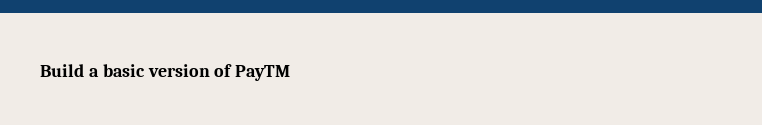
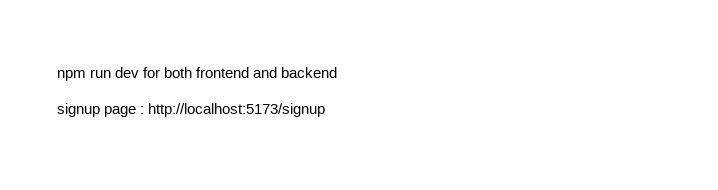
- Build a basic version of PayTM
+ npm run dev for both frontend and backend
+ signup page : http://localhost:5173/signup

